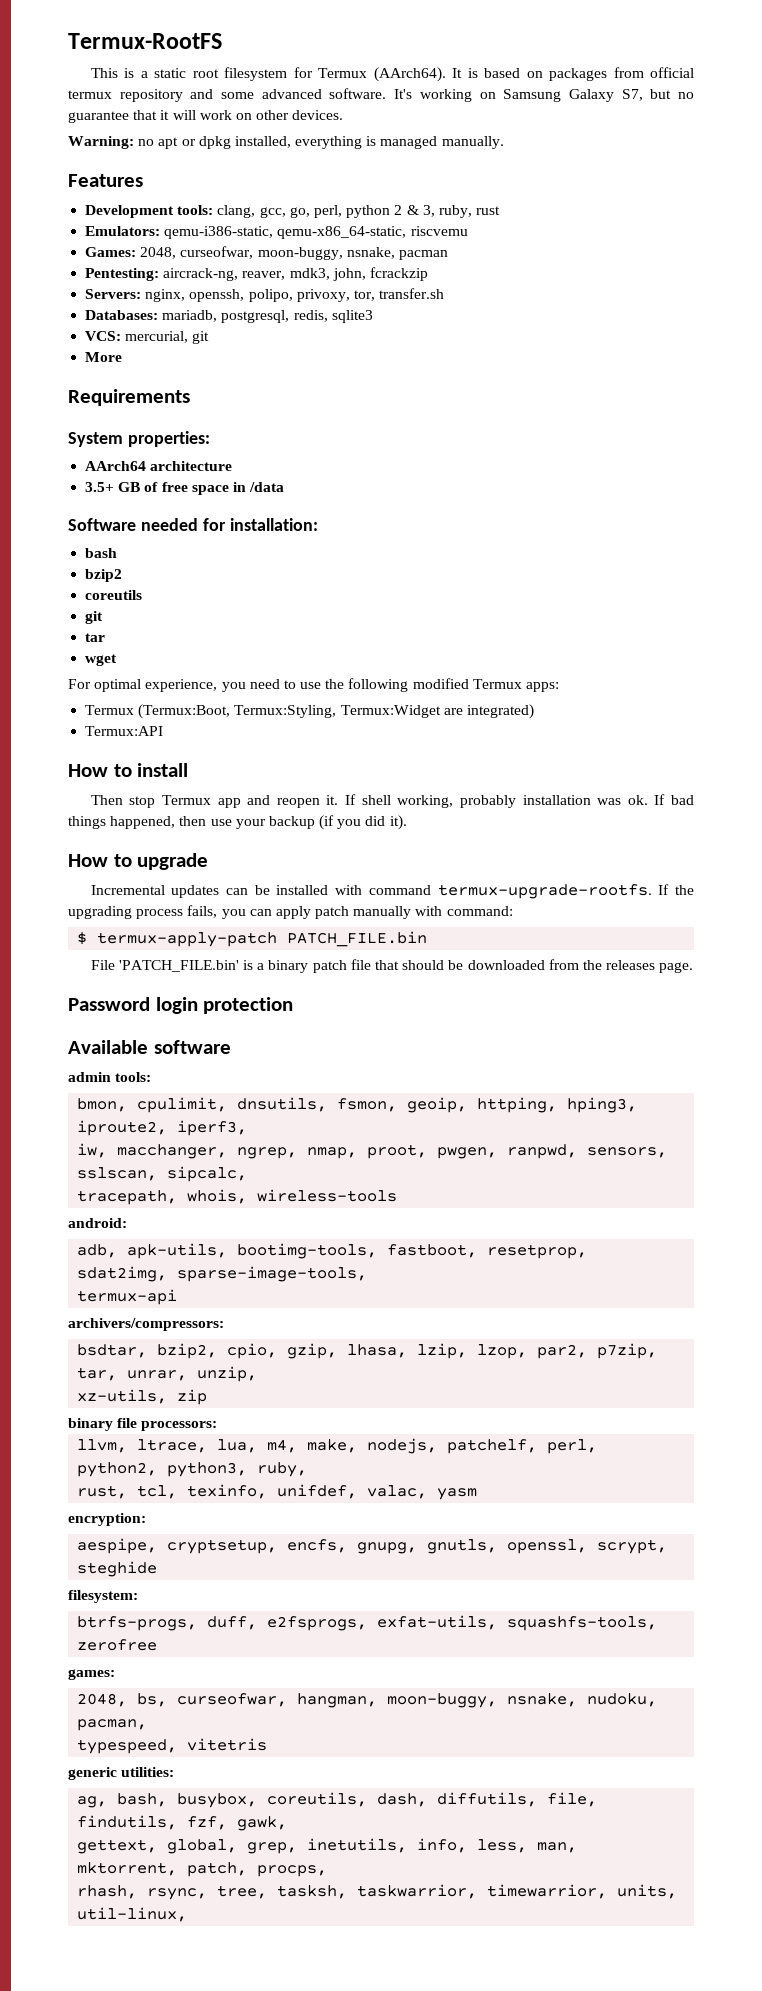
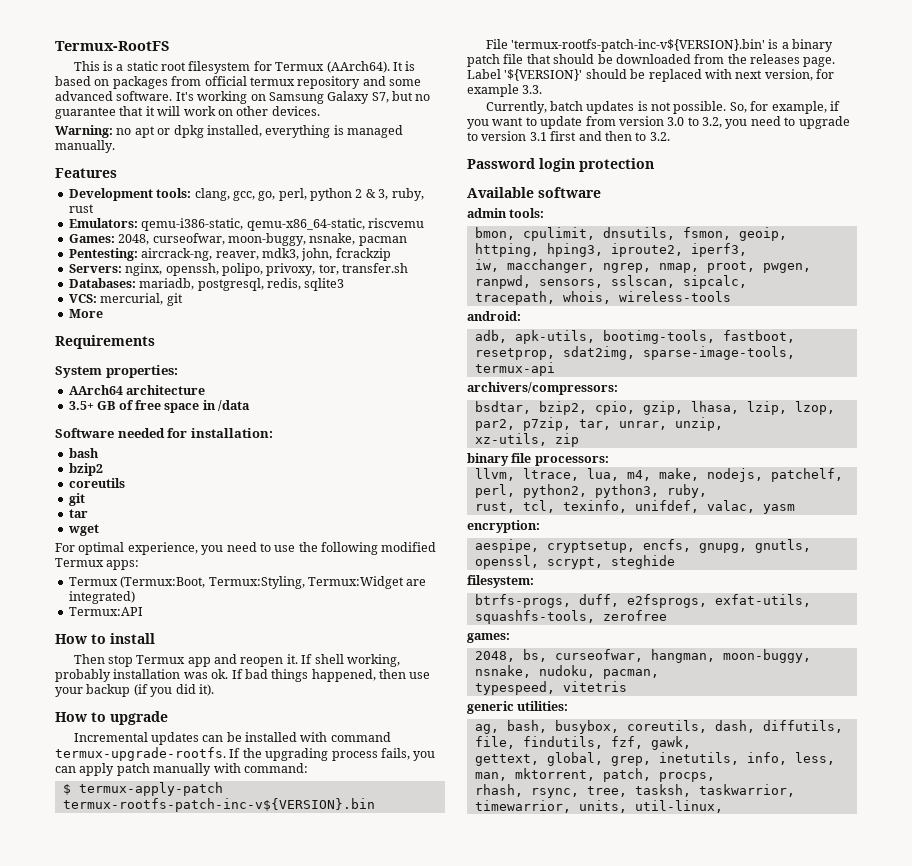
- $ termux-apply-patch PATCH_FILE.bin
+ $ termux-apply-patch termux-rootfs-patch-inc-v${VERSION}.bin
- File 'PATCH_FILE.bin' is a binary patch file that should be downloaded from the releases page.
+ File 'termux-rootfs-patch-inc-v${VERSION}.bin' is a binary patch file that should be downloaded from the releases page. Label '${VERSION}' should be replaced with next version, for example 3.3.
+ Currently, batch updates is not possible. So, for example, if you want to update from version 3.0 to 3.2, you need to upgrade to version 3.1 first and then to 3.2.

